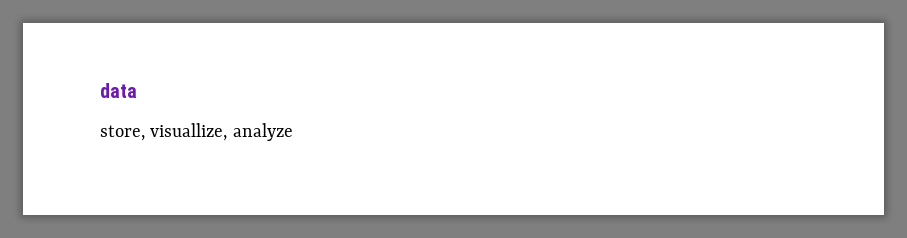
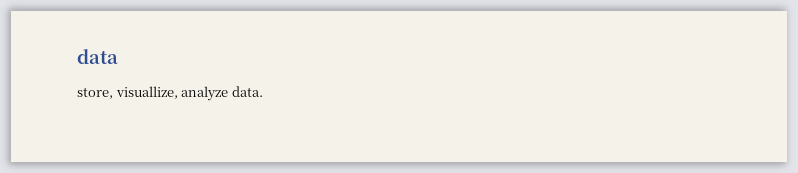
- store, visuallize, analyze
+ store, visuallize, analyze data.

